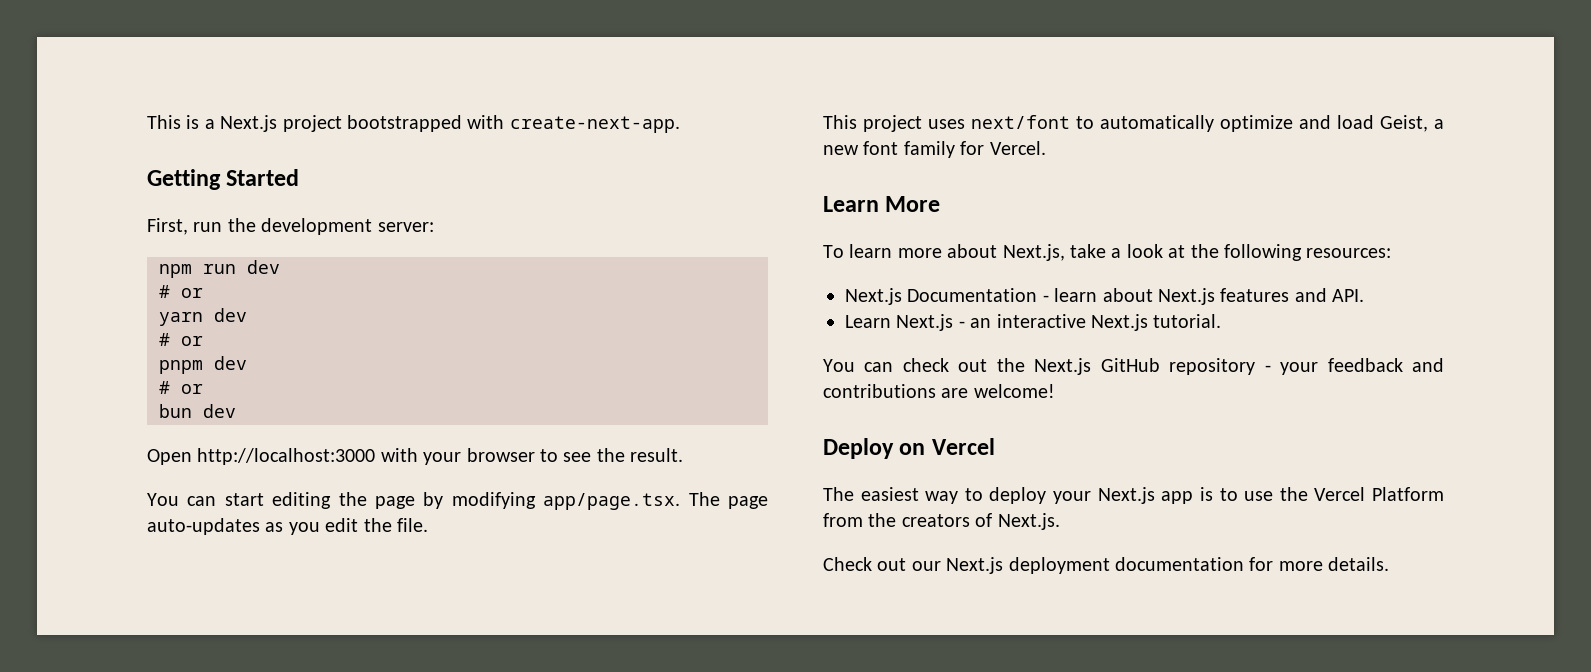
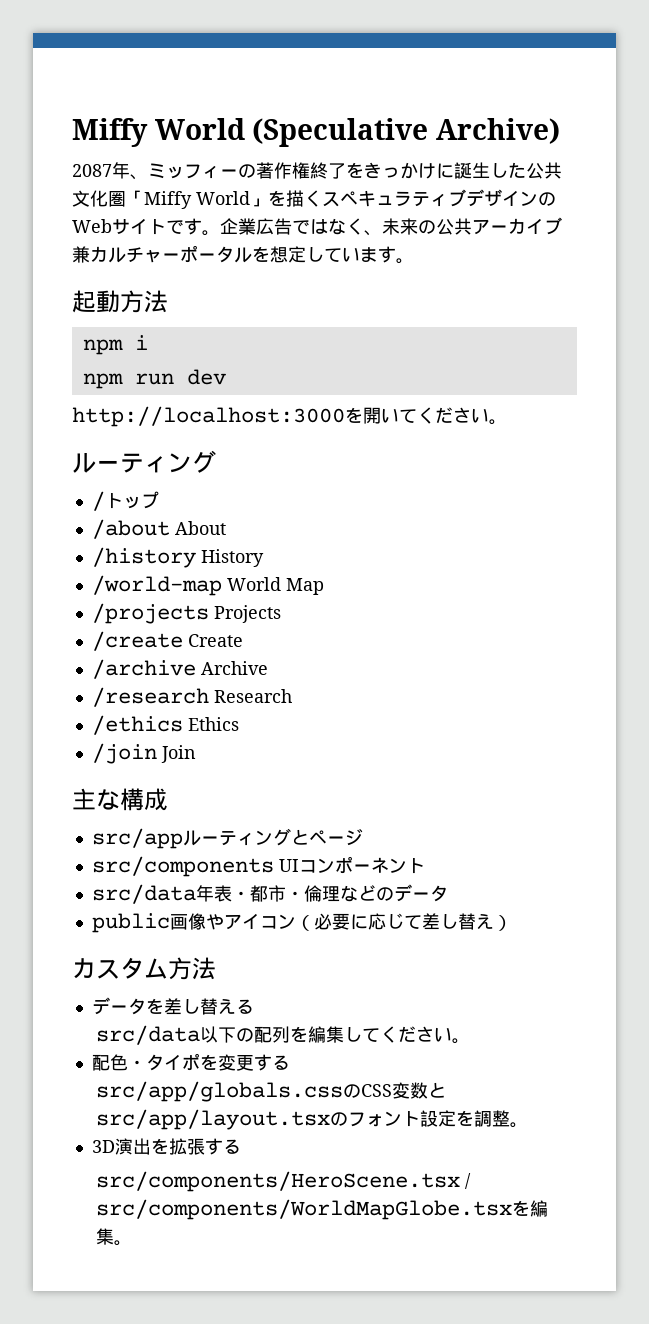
- This is a Next.js project bootstrapped with create-next-app.
- Getting Started
- First, run the development server:
+ Miffy World (Speculative Archive)
+ 2087年、ミッフィーの著作権終了をきっかけに誕生した公共文化圏「Miffy World」を描くスペキュラティブデザインのWebサイトです。企業広告ではなく、未来の公共アーカイブ兼カルチャーポータルを想定しています。
+ 起動方法
+ npm i
  npm run dev
- # or
- yarn dev
- # or
- pnpm dev
- # or
- bun dev
- Open http://localhost:3000 with your browser to see the result.
- You can start editing the page by modifying app/page.tsx. The page auto-updates as you edit the file.
- This project uses next/font to automatically optimize and load Geist, a new font family for Vercel.
- Learn More
- To learn more about Next.js, take a look at the following resources:
- Next.js Documentation - learn about Next.js features and API.
- Learn Next.js - an interactive Next.js tutorial.
- You can check out the Next.js GitHub repository - your feedback and contributions are welcome!
- Deploy on Vercel
- The easiest way to deploy your Next.js app is to use the Vercel Platform from the creators of Next.js.
- Check out our Next.js deployment documentation for more details.
+ http://localhost:3000を開いてください。
+ ルーティング
+ /トップ
+ /about About
+ /history History
+ /world-map World Map
+ /projects Projects
+ /create Create
+ /archive Archive
+ /research Research
+ /ethics Ethics
+ /join Join
+ 主な構成
+ src/appルーティングとページ
+ src/components UIコンポーネント
+ src/data年表・都市・倫理などのデータ
+ public画像やアイコン（必要に応じて差し替え）
+ カスタム方法
+ データを差し替える
+ src/data以下の配列を編集してください。
+ 配色・タイポを変更する
+ src/app/globals.cssのCSS変数とsrc/app/layout.tsxのフォント設定を調整。
+ 3D演出を拡張する
+ src/components/HeroScene.tsx / src/components/WorldMapGlobe.tsxを編集。

